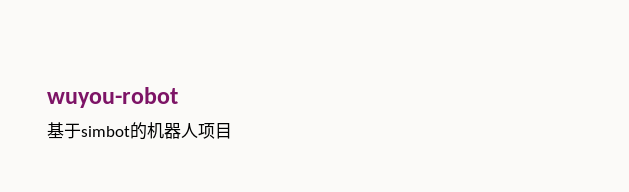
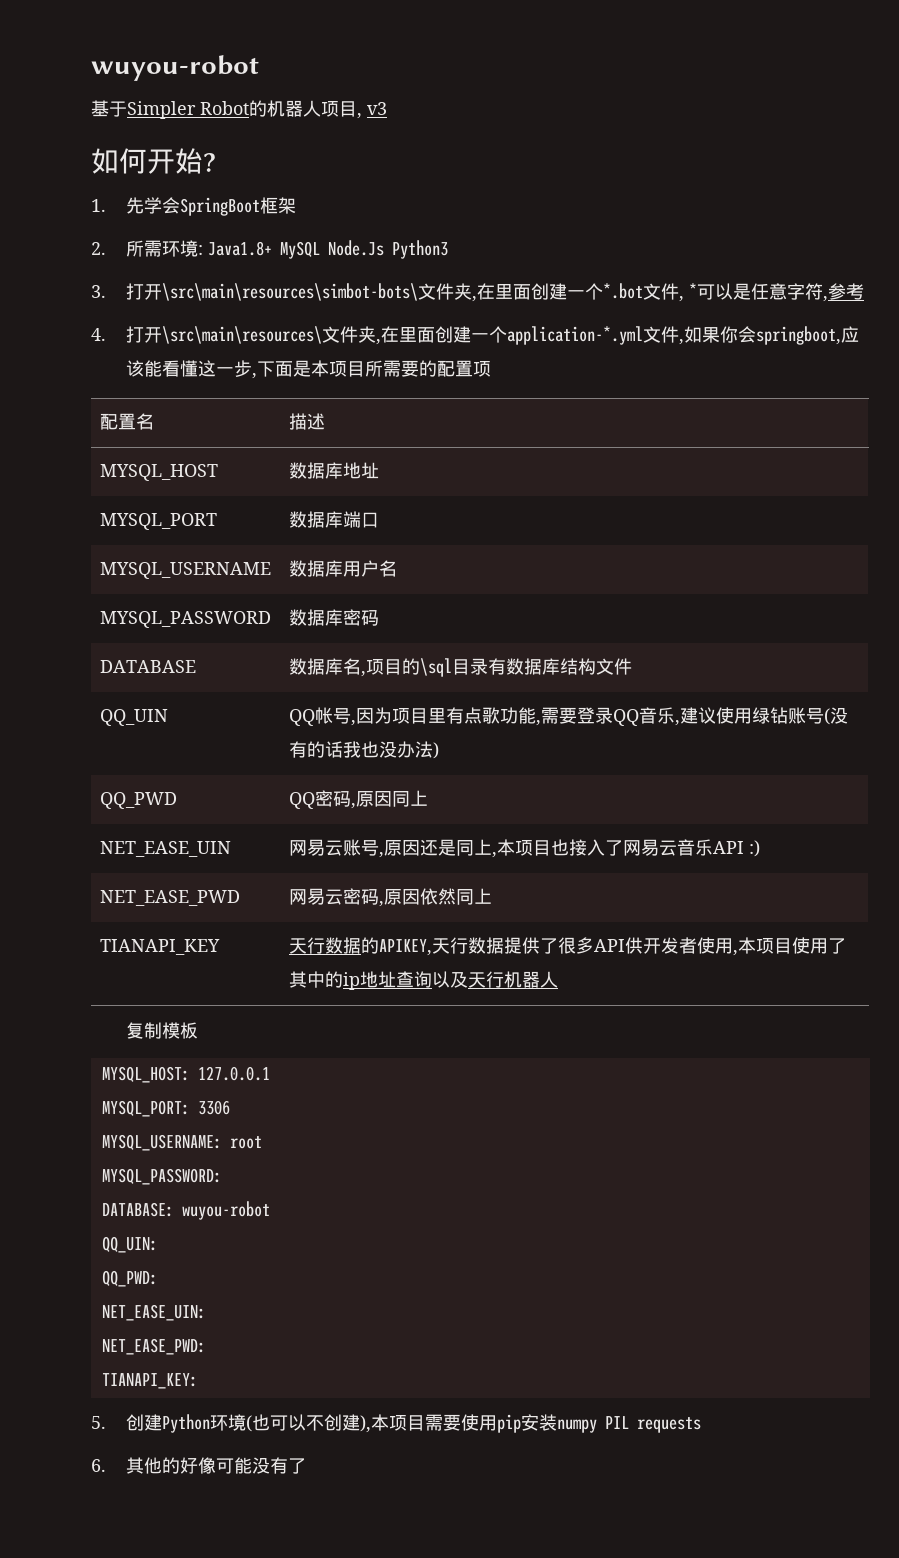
- 基于simbot的机器人项目
+ 基于Simpler Robot的机器人项目, v3
+ 如何开始?
+ 1.先学会SpringBoot框架
+ 2.所需环境: Java1.8+ MySQL Node.Js Python3
+ 3.打开\src\main\resources\simbot-bots\文件夹,在里面创建一个*.bot文件, *可以是任意字符,参考
+ 4.打开\src\main\resources\文件夹,在里面创建一个application-*.yml文件,如果你会springboot,应该能看懂这一步,下面是本项目所需要的配置项
+ 配置名 | 描述
+ MYSQL_HOST | 数据库地址
+ MYSQL_PORT | 数据库端口
+ MYSQL_USERNAME | 数据库用户名
+ MYSQL_PASSWORD | 数据库密码
+ DATABASE | 数据库名,项目的\sql目录有数据库结构文件
+ QQ_UIN | QQ帐号,因为项目里有点歌功能,需要登录QQ音乐,建议使用绿钻账号(没有的话我也没办法)
+ QQ_PWD | QQ密码,原因同上
+ NET_EASE_UIN | 网易云账号,原因还是同上,本项目也接入了网易云音乐API :)
+ NET_EASE_PWD | 网易云密码,原因依然同上
+ TIANAPI_KEY | 天行数据的APIKEY,天行数据提供了很多API供开发者使用,本项目使用了其中的ip地址查询以及天行机器人
+ 复制模板
+ MYSQL_HOST: 127.0.0.1
+ MYSQL_PORT: 3306
+ MYSQL_USERNAME: root
+ MYSQL_PASSWORD:
+ DATABASE: wuyou-robot
+ QQ_UIN:
+ QQ_PWD:
+ NET_EASE_UIN:
+ NET_EASE_PWD:
+ TIANAPI_KEY:
+ 5.创建Python环境(也可以不创建),本项目需要使用pip安装numpy PIL requests
+ 6.其他的好像可能没有了

